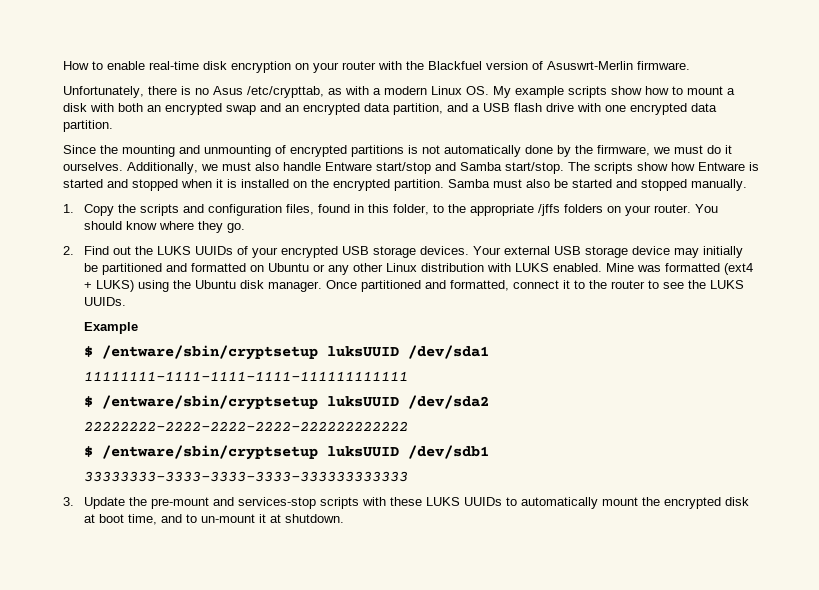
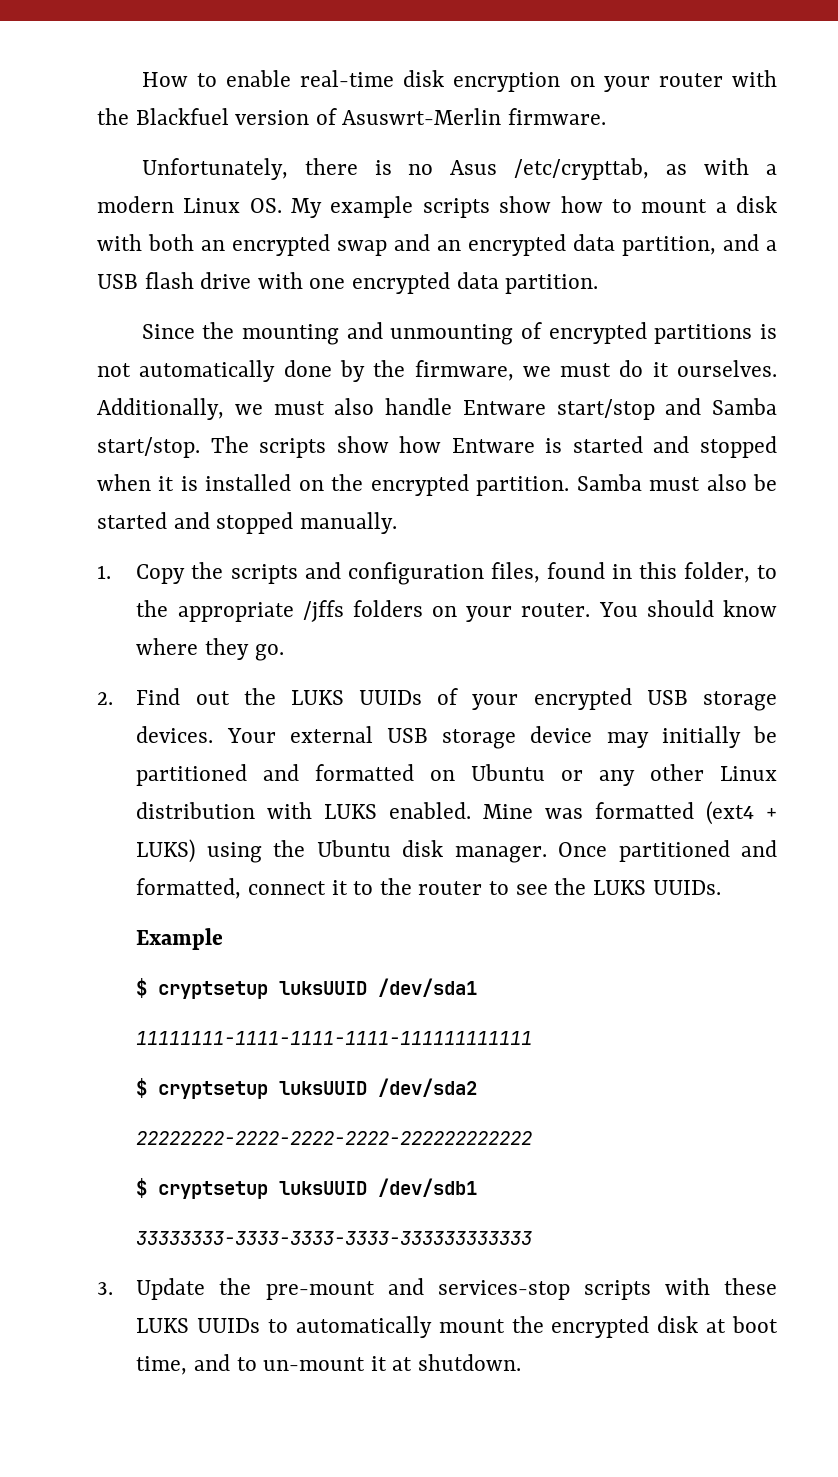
- $ /entware/sbin/cryptsetup luksUUID /dev/sda1
+ $ cryptsetup luksUUID /dev/sda1
- $ /entware/sbin/cryptsetup luksUUID /dev/sda2
+ $ cryptsetup luksUUID /dev/sda2
- $ /entware/sbin/cryptsetup luksUUID /dev/sdb1
+ $ cryptsetup luksUUID /dev/sdb1

